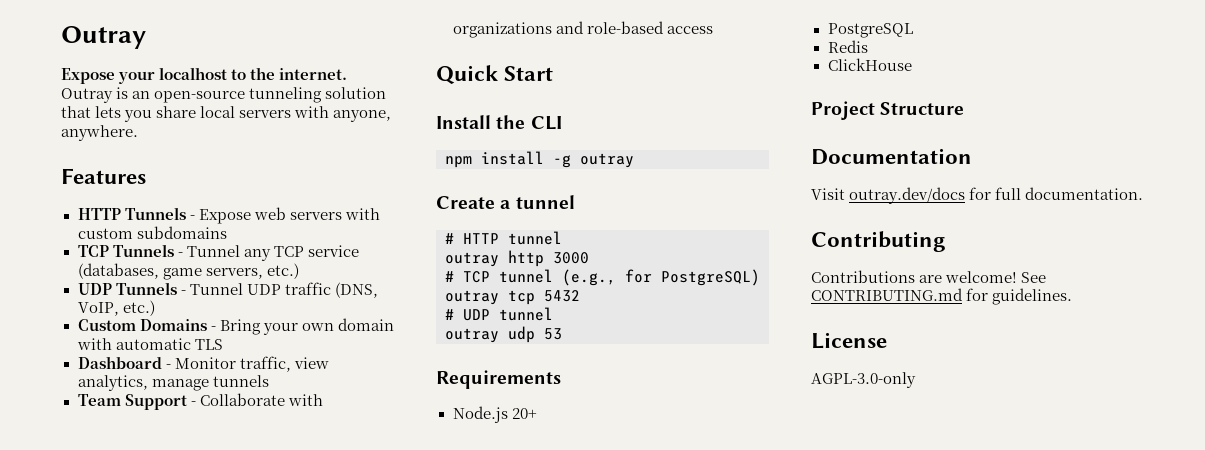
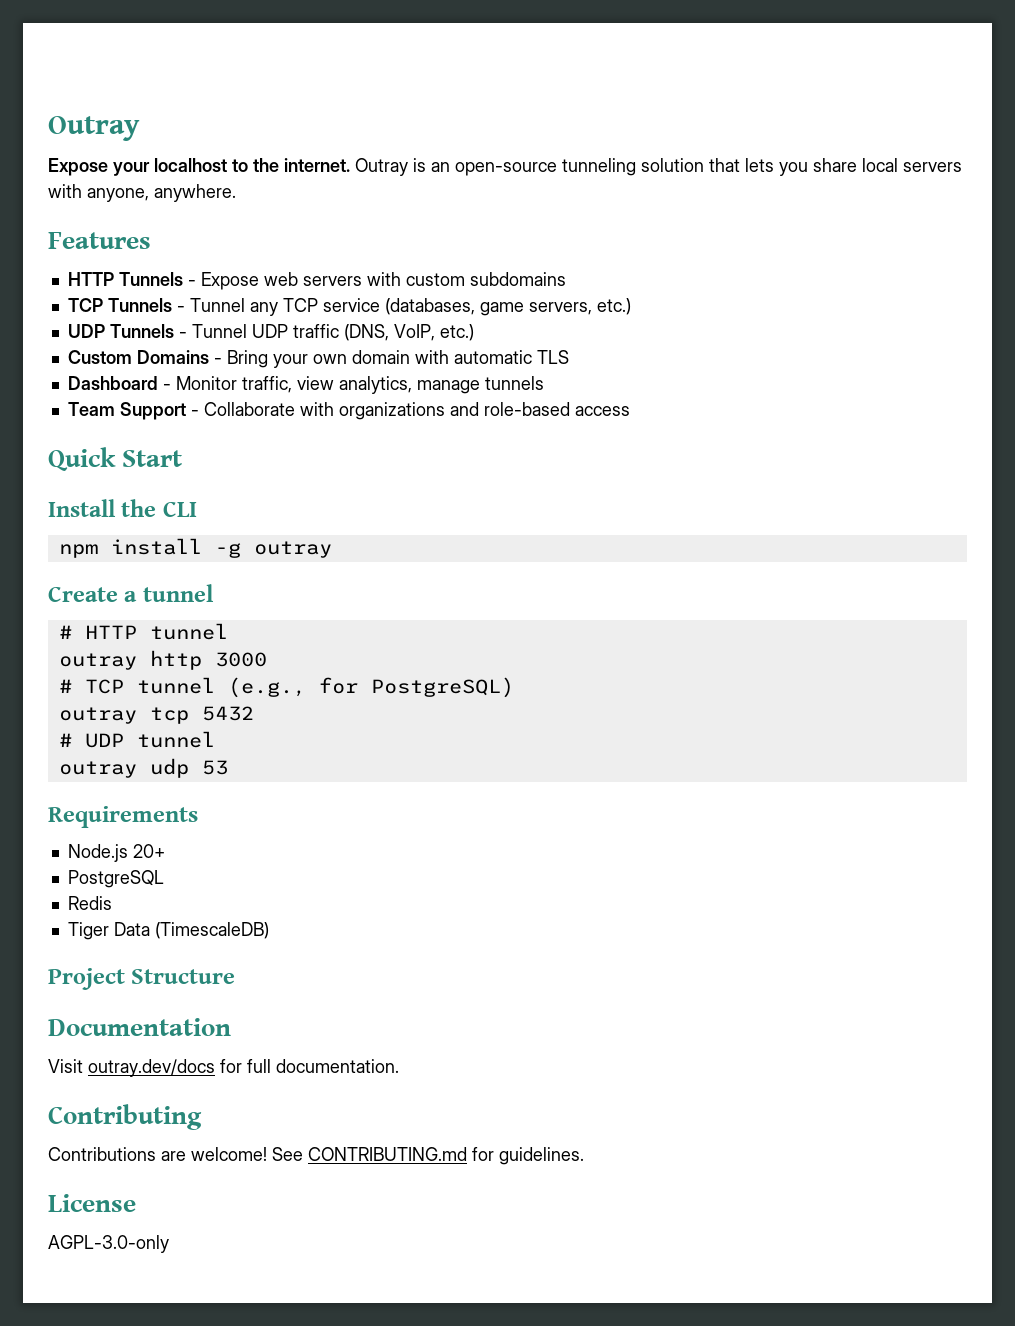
- ClickHouse
+ Tiger Data (TimescaleDB)

